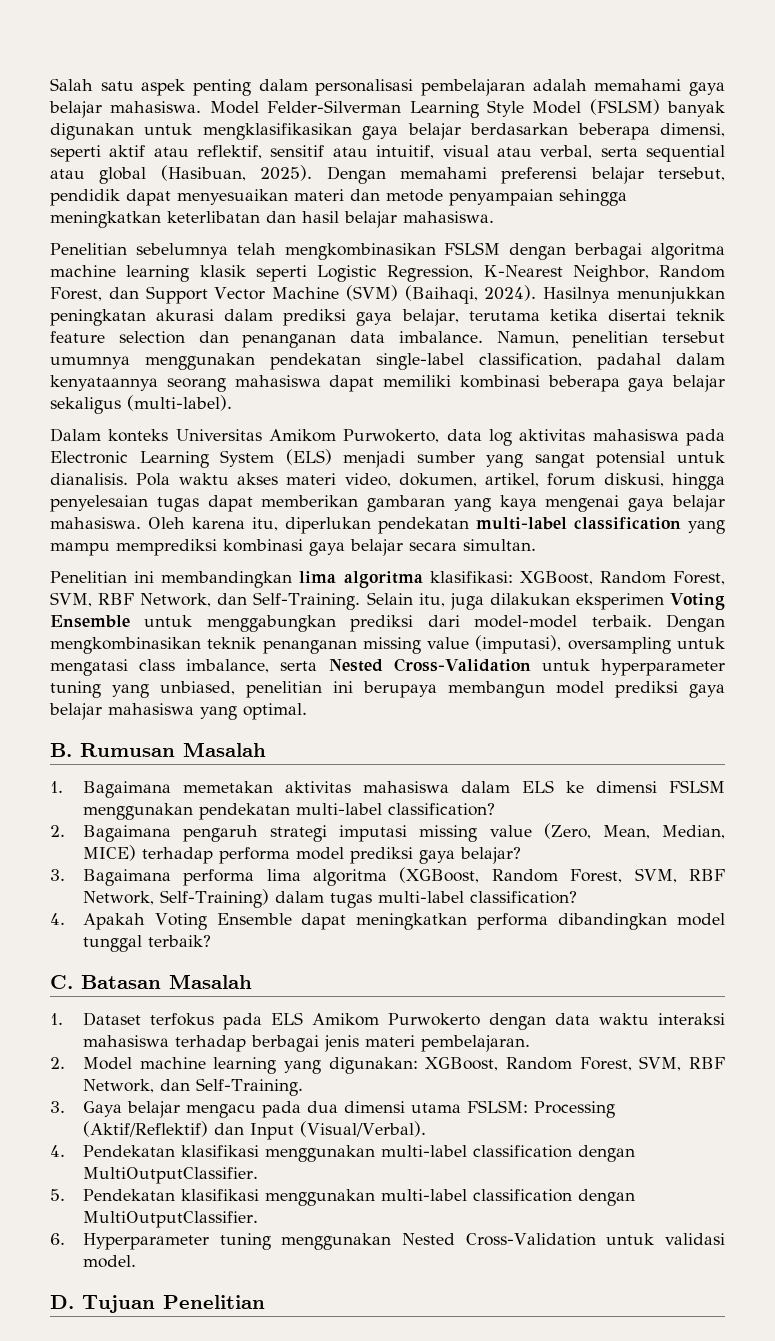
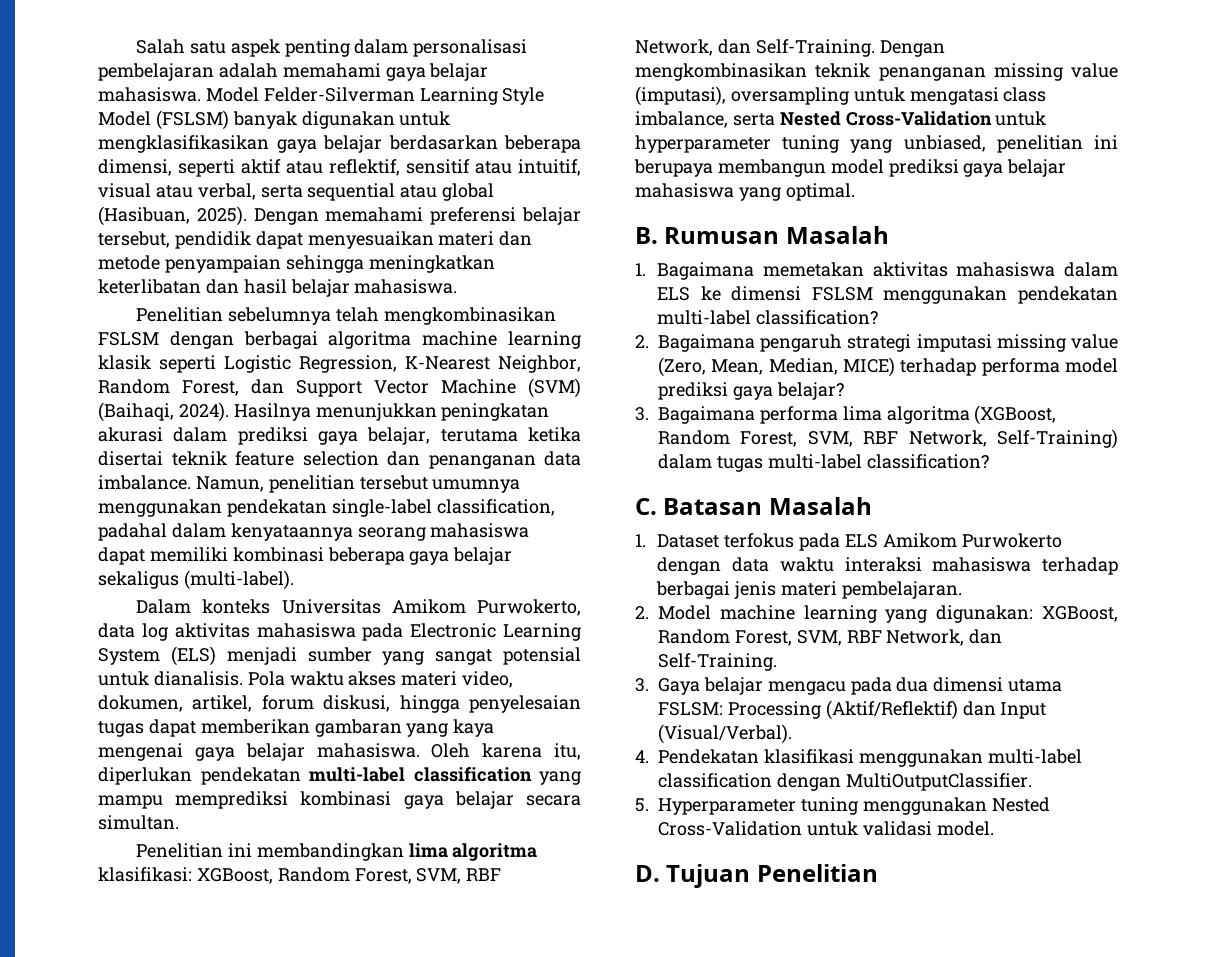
- Selain itu, juga dilakukan eksperimen Voting Ensemble untuk menggabungkan prediksi dari model-model terbaik.
- 4. Apakah Voting Ensemble dapat meningkatkan performa dibandingkan model tunggal terbaik?
- 5. Pendekatan klasifikasi menggunakan multi-label classification dengan MultiOutputClassifier.
- 6. Hyperparameter tuning menggunakan Nested Cross-Validation untuk validasi model.
+ 5. Hyperparameter tuning menggunakan Nested Cross-Validation untuk validasi model.

